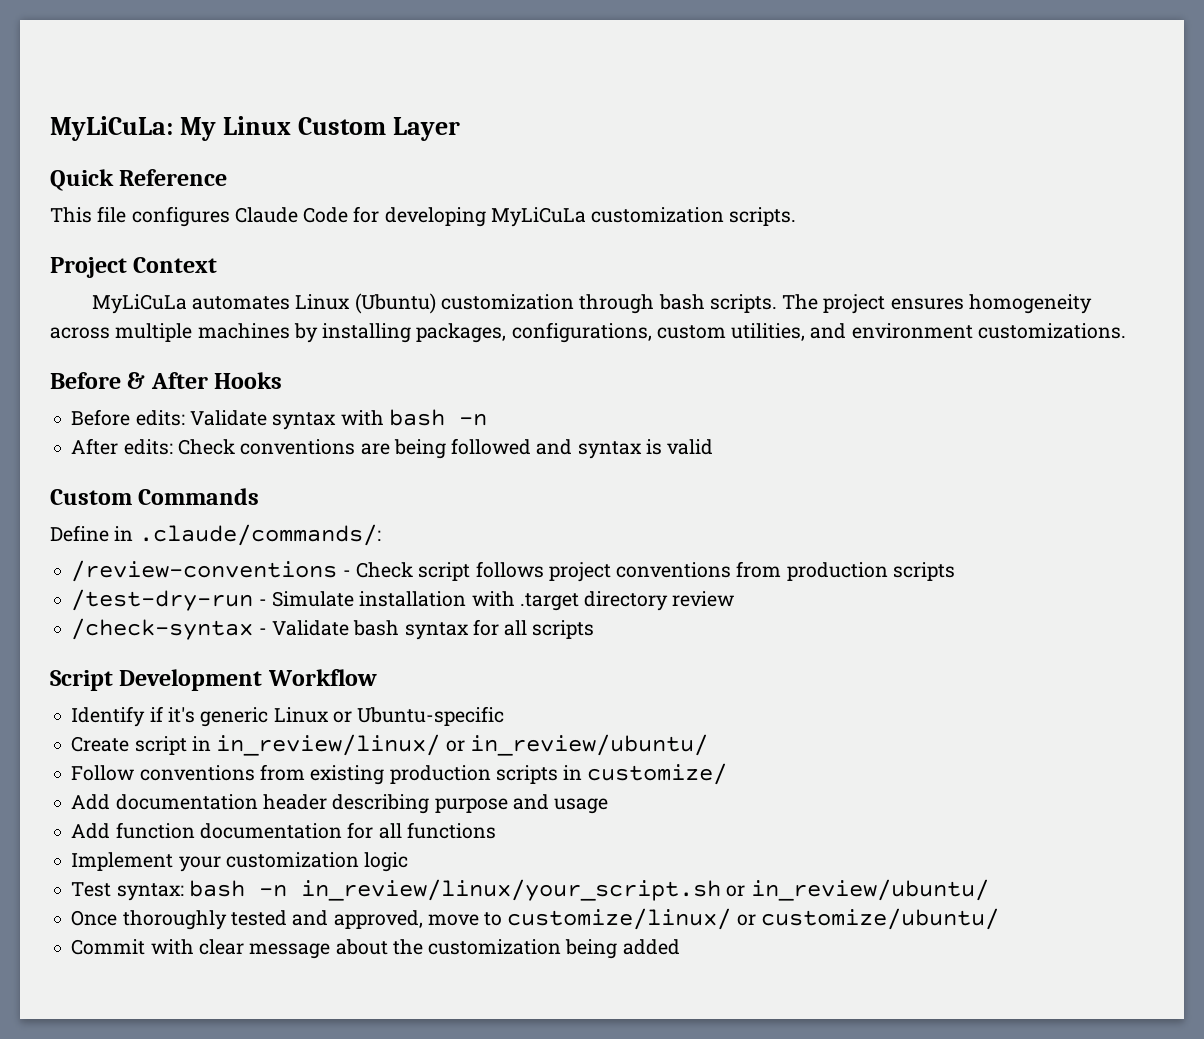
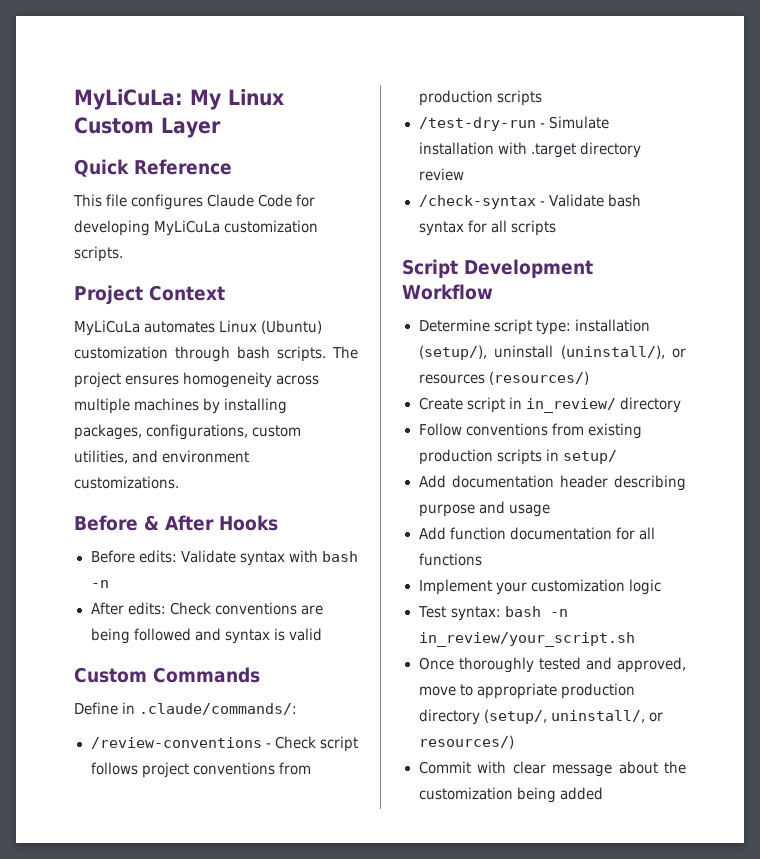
- Identify if it's generic Linux or Ubuntu-specific
+ Determine script type: installation (setup/), uninstall (uninstall/), or resources (resources/)
- Create script in in_review/linux/ or in_review/ubuntu/
+ Create script in in_review/ directory
- Follow conventions from existing production scripts in customize/
+ Follow conventions from existing production scripts in setup/
- Test syntax: bash -n in_review/linux/your_script.sh or in_review/ubuntu/
+ Test syntax: bash -n in_review/your_script.sh
- Once thoroughly tested and approved, move to customize/linux/ or customize/ubuntu/
+ Once thoroughly tested and approved, move to appropriate production directory (setup/, uninstall/, or resources/)

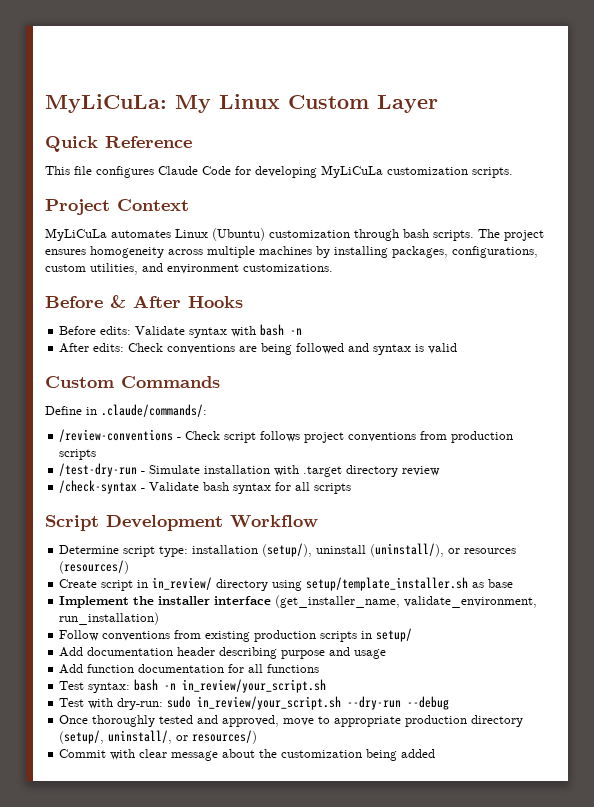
- Create script in in_review/ directory
+ Create script in in_review/ directory using setup/template_installer.sh as base
+ Implement the installer interface (get_installer_name, validate_environment, run_installation)
- Implement your customization logic
+ Test with dry-run: sudo in_review/your_script.sh --dry-run --debug

